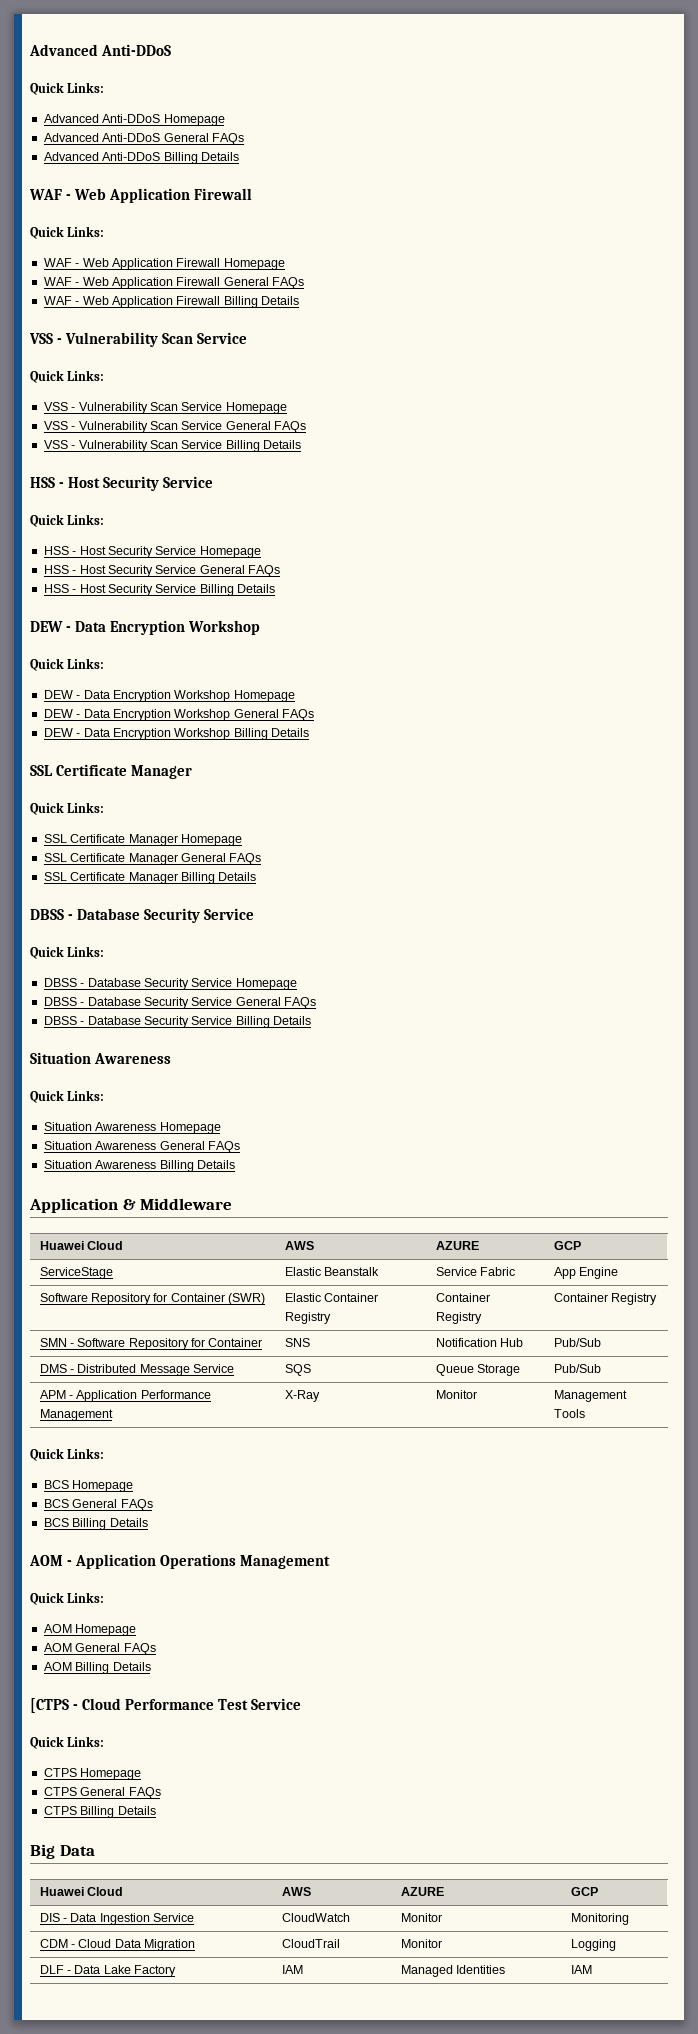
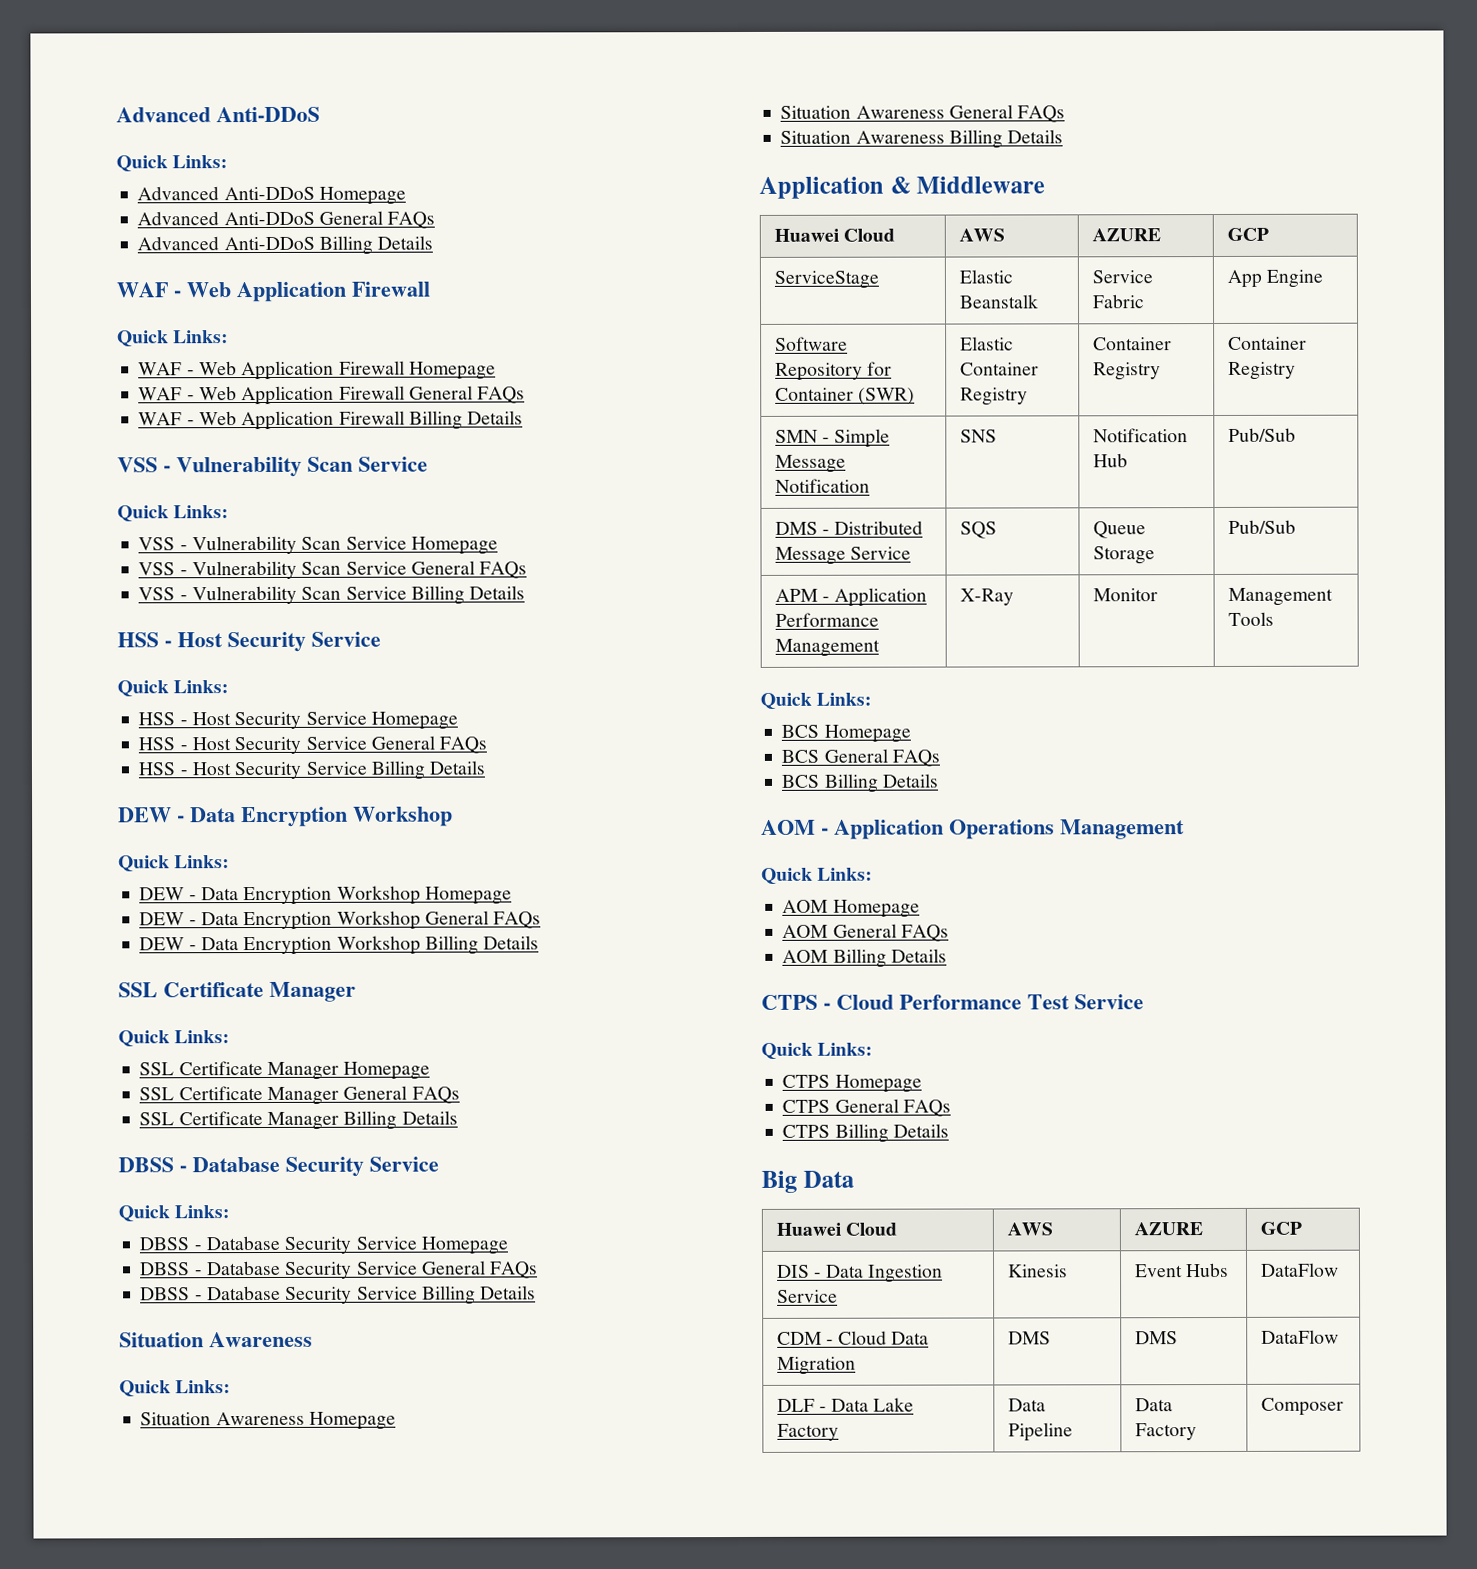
- SMN - Software Repository for Container | SNS | Notification Hub | Pub/Sub
+ SMN - Simple Message Notification | SNS | Notification Hub | Pub/Sub
- [CTPS - Cloud Performance Test Service
+ CTPS - Cloud Performance Test Service
- DIS - Data Ingestion Service | CloudWatch | Monitor | Monitoring
+ DIS - Data Ingestion Service | Kinesis | Event Hubs | DataFlow
- CDM - Cloud Data Migration | CloudTrail | Monitor | Logging
+ CDM - Cloud Data Migration | DMS | DMS | DataFlow
- DLF - Data Lake Factory | IAM | Managed Identities | IAM
+ DLF - Data Lake Factory | Data Pipeline | Data Factory | Composer

